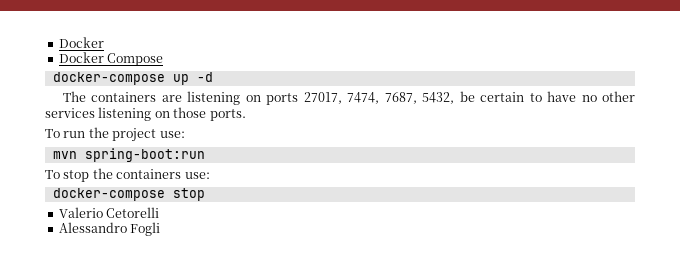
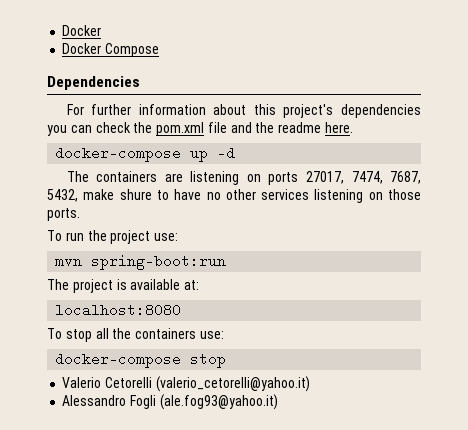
+ Dependencies
+ For further information about this project's dependencies you can check the pom.xml file and the readme here.
- The containers are listening on ports 27017, 7474, 7687, 5432, be certain to have no other services listening on those ports.
+ The containers are listening on ports 27017, 7474, 7687, 5432, make shure to have no other services listening on those ports.
+ The project is available at:
+ localhost:8080
- To stop the containers use:
+ To stop all the containers use:
- Valerio Cetorelli
+ Valerio Cetorelli (valerio_cetorelli@yahoo.it)
- Alessandro Fogli
+ Alessandro Fogli (ale.fog93@yahoo.it)

